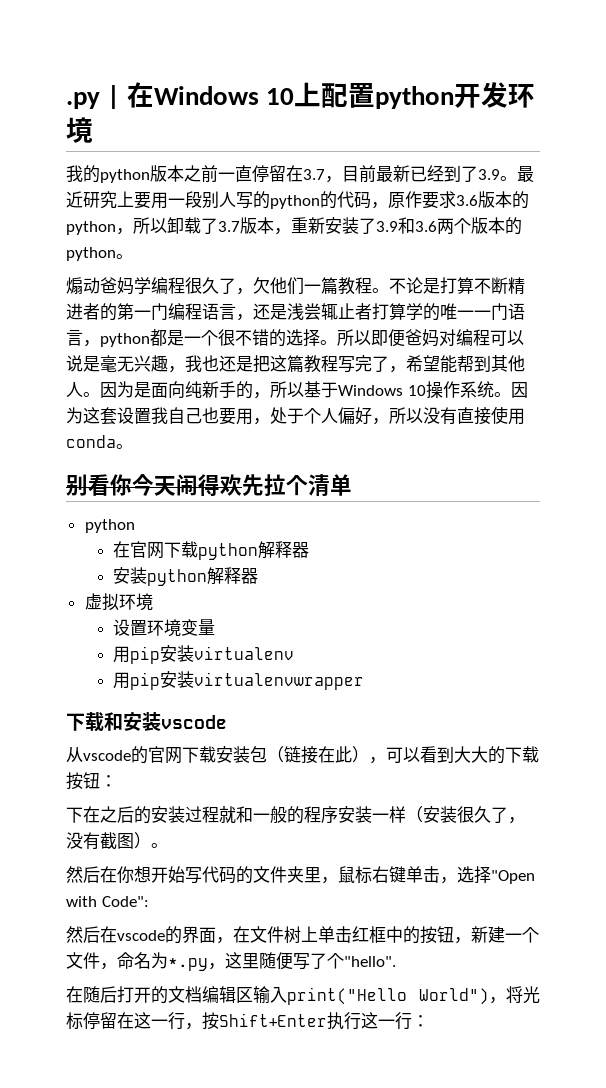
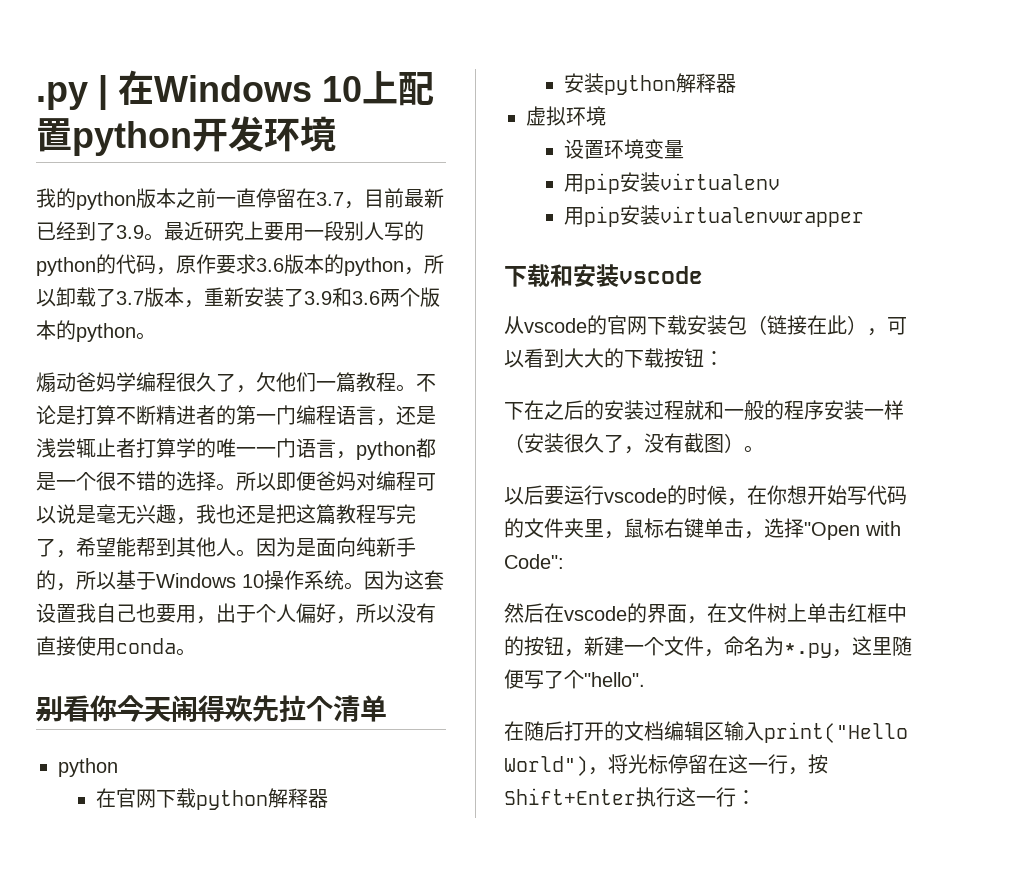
- 因为这套设置我自己也要用，处于个人偏好，所以没有直接使用conda。
+ 因为这套设置我自己也要用，出于个人偏好，所以没有直接使用conda。
- 然后在你想开始写代码的文件夹里，鼠标右键单击，选择"Open with Code":
+ 以后要运行vscode的时候，在你想开始写代码的文件夹里，鼠标右键单击，选择"Open with Code":

